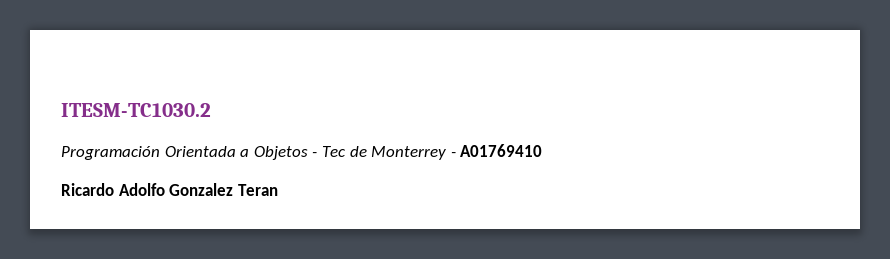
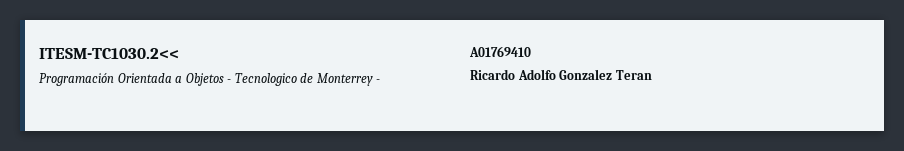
- ITESM-TC1030.2
+ ITESM-TC1030.2<<
- Programación Orientada a Objetos - Tec de Monterrey - A01769410
+ Programación Orientada a Objetos - Tecnologico de Monterrey - A01769410

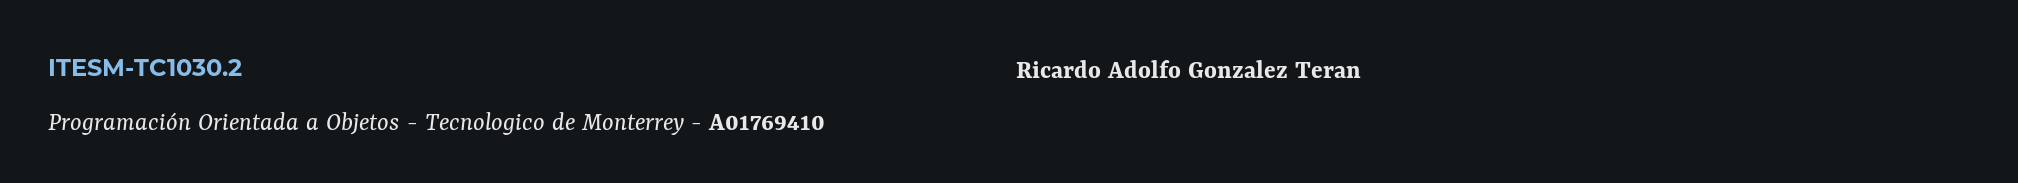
- ITESM-TC1030.2<<
+ ITESM-TC1030.2

